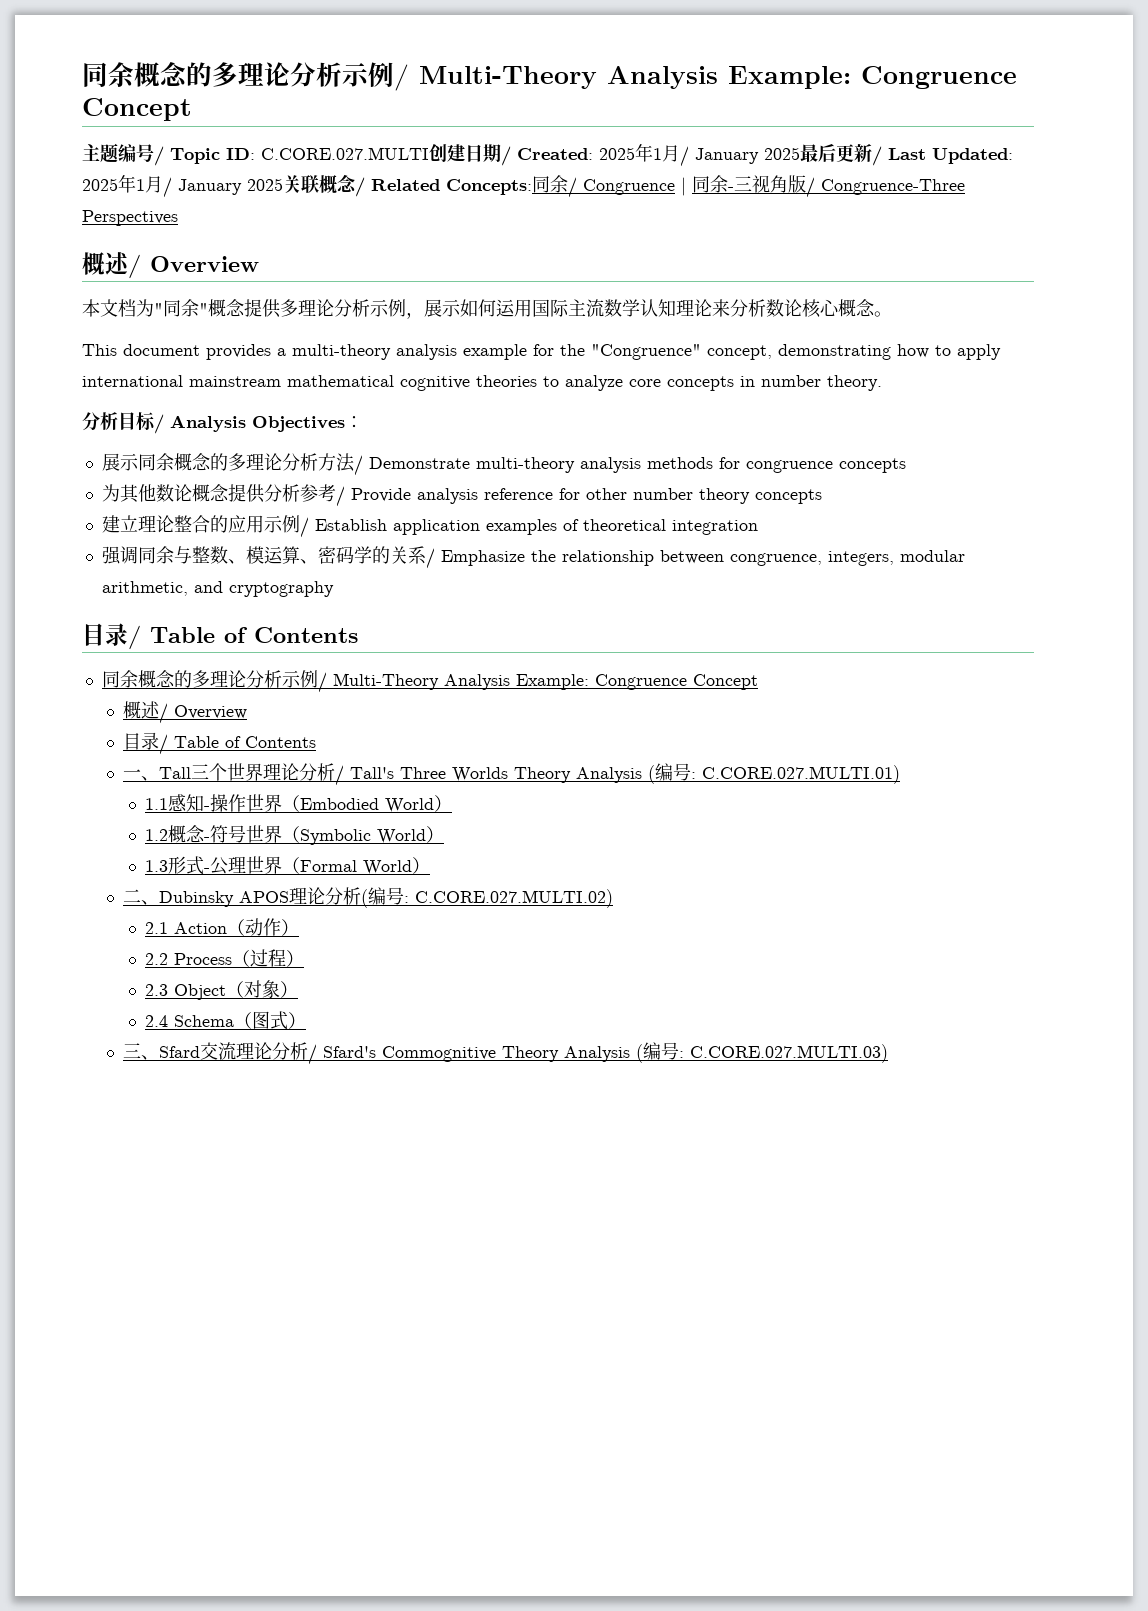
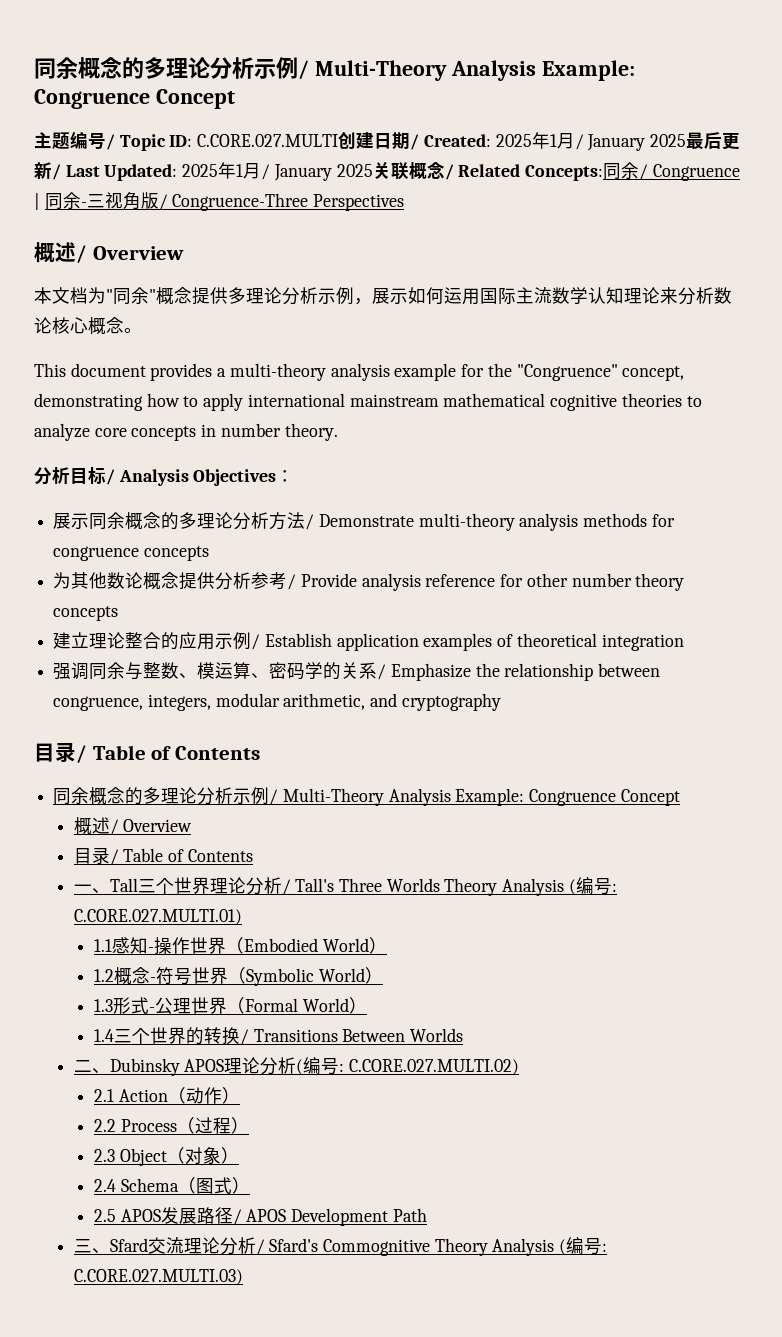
+ 1.4三个世界的转换/ Transitions Between Worlds
+ 2.5 APOS发展路径/ APOS Development Path

